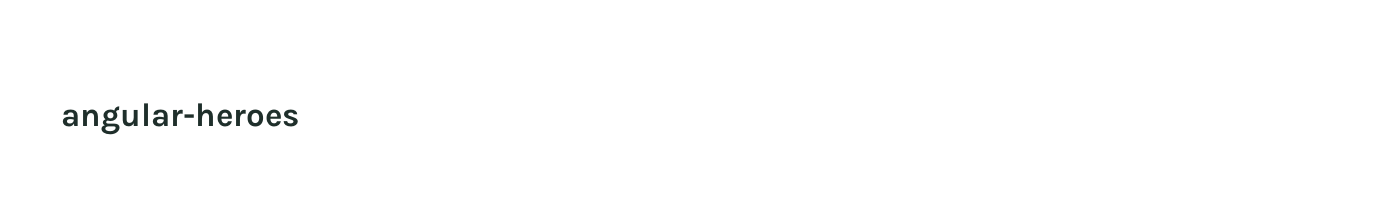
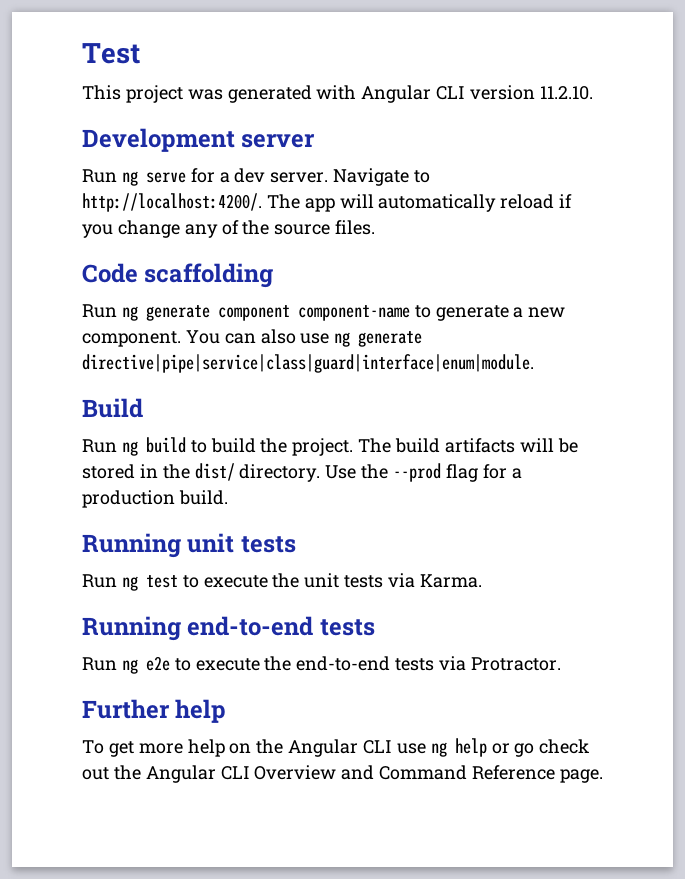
- angular-heroes
+ Test
+ This project was generated with Angular CLI version 11.2.10.
+ Development server
+ Run ng serve for a dev server. Navigate to http://localhost:4200/. The app will automatically reload if you change any of the source files.
+ Code scaffolding
+ Run ng generate component component-name to generate a new component. You can also use ng generate directive|pipe|service|class|guard|interface|enum|module.
+ Build
+ Run ng build to build the project. The build artifacts will be stored in the dist/ directory. Use the --prod flag for a production build.
+ Running unit tests
+ Run ng test to execute the unit tests via Karma.
+ Running end-to-end tests
+ Run ng e2e to execute the end-to-end tests via Protractor.
+ Further help
+ To get more help on the Angular CLI use ng help or go check out the Angular CLI Overview and Command Reference page.

